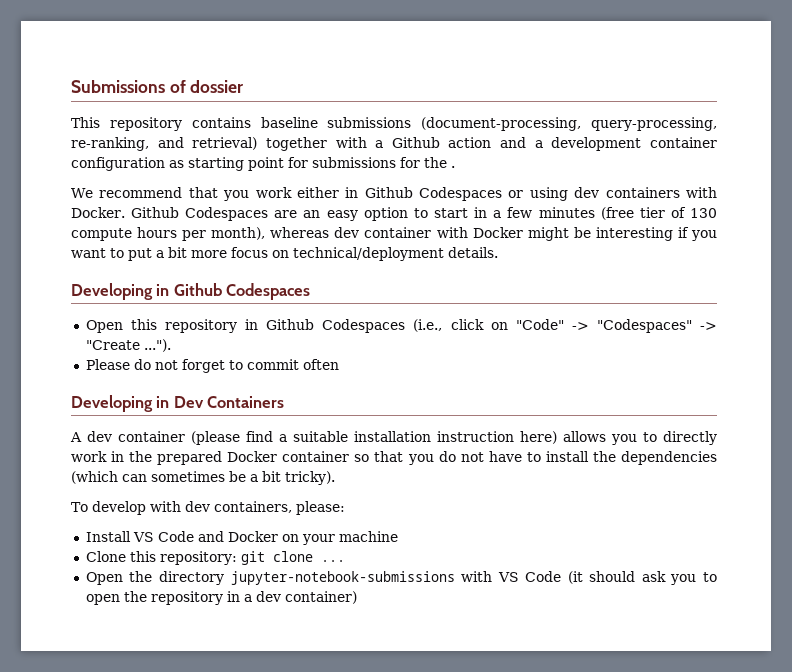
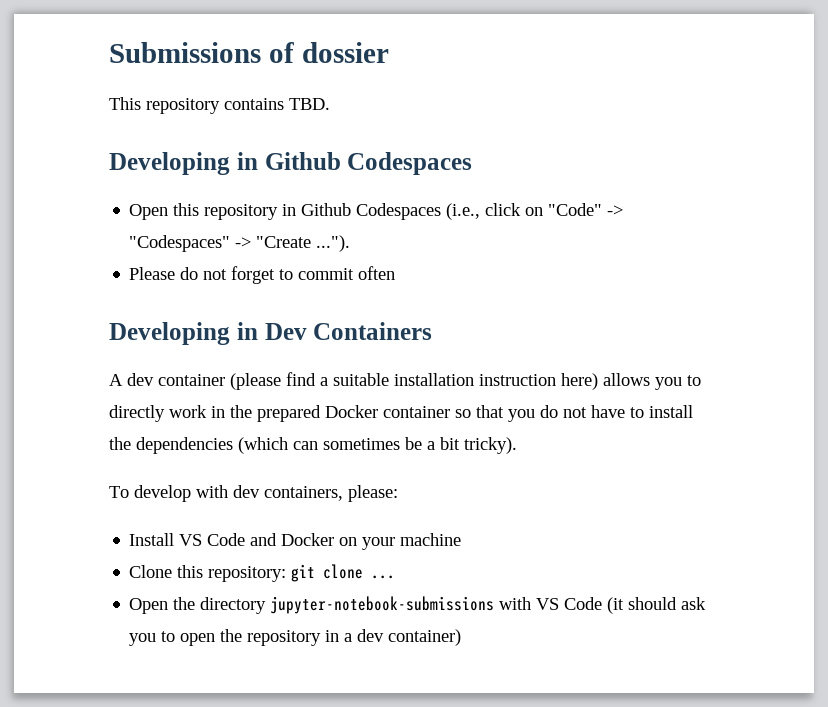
- This repository contains baseline submissions (document-processing, query-processing, re-ranking, and retrieval) together with a Github action and a development container configuration as starting point for submissions for the .
- We recommend that you work either in Github Codespaces or using dev containers with Docker. Github Codespaces are an easy option to start in a few minutes (free tier of 130 compute hours per month), whereas dev container with Docker might be interesting if you want to put a bit more focus on technical/deployment details.
+ This repository contains TBD.

